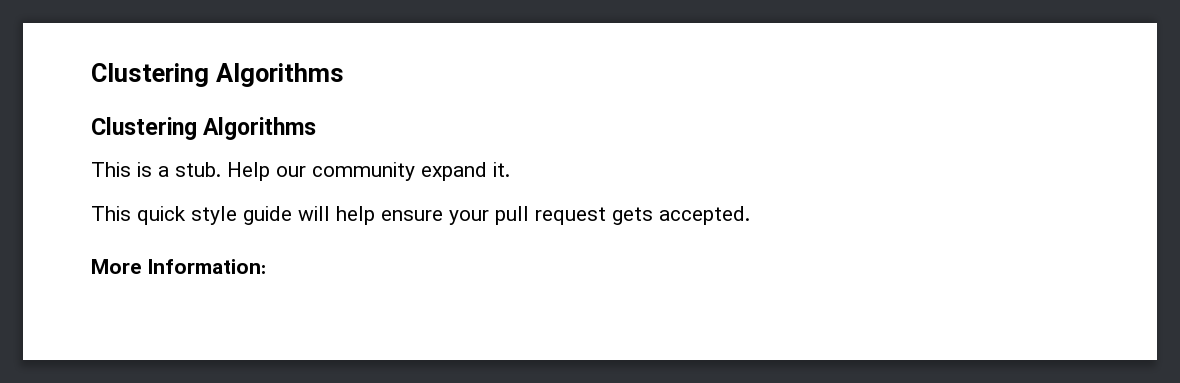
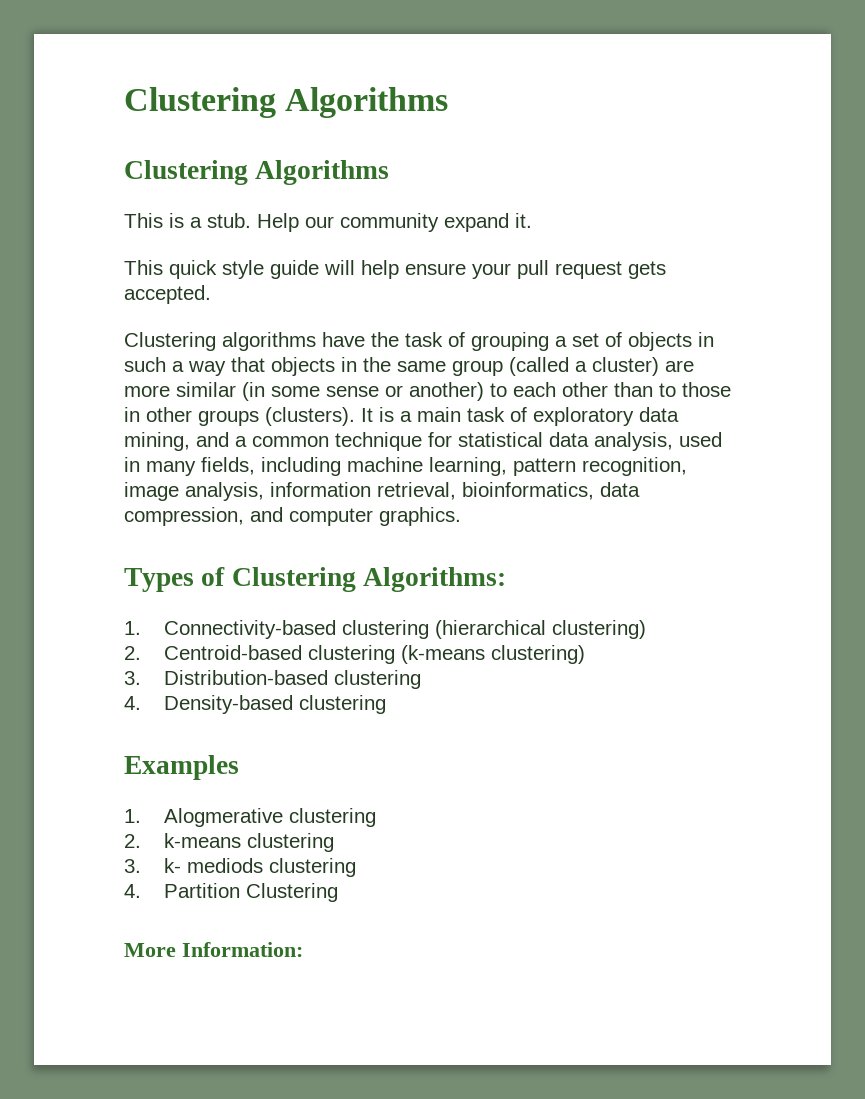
+ Clustering algorithms have the task of grouping a set of objects in such a way that objects in the same group (called a cluster) are more similar (in some sense or another) to each other than to those in other groups (clusters). It is a main task of exploratory data mining, and a common technique for statistical data analysis, used in many fields, including machine learning, pattern recognition, image analysis, information retrieval, bioinformatics, data compression, and computer graphics.
+ Types of Clustering Algorithms:
+ 1. Connectivity-based clustering (hierarchical clustering)
+ 2. Centroid-based clustering (k-means clustering)
+ 3. Distribution-based clustering
+ 4. Density-based clustering
+ Examples
+ 1. Alogmerative clustering
+ 2. k-means clustering
+ 3. k- mediods clustering
+ 4. Partition Clustering

